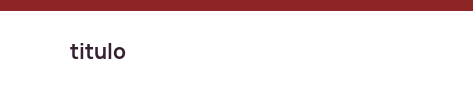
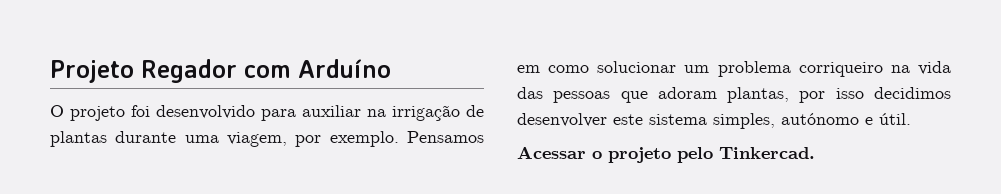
- titulo
+ Projeto Regador com Arduíno
+ O projeto foi desenvolvido para auxiliar na irrigação de plantas durante uma viagem, por exemplo. Pensamos em como solucionar um problema corriqueiro na vida das pessoas que adoram plantas, por isso decidimos desenvolver este sistema simples, autónomo e útil.
+ Acessar o projeto pelo Tinkercad.

